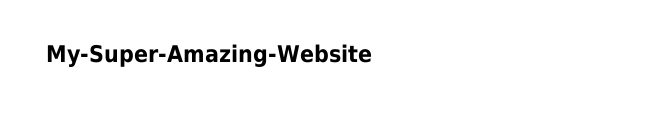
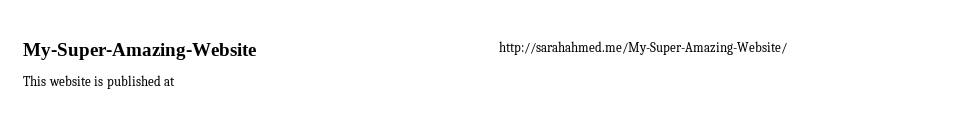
+ This website is published at http://sarahahmed.me/My-Super-Amazing-Website/

